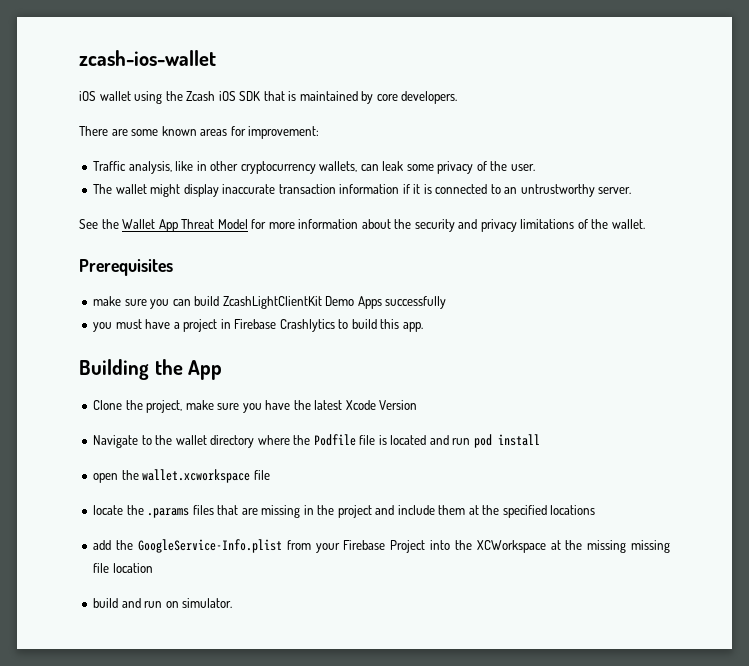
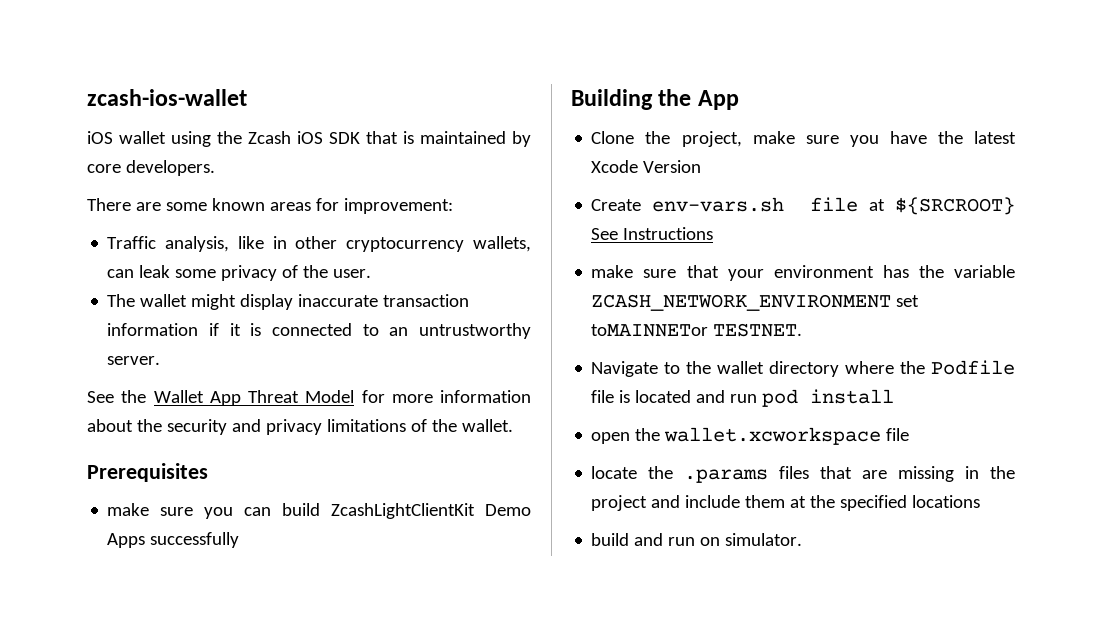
- you must have a project in Firebase Crashlytics to build this app.
+ Create env-vars.sh file at ${SRCROOT} See Instructions
+ make sure that your environment has the variable ZCASH_NETWORK_ENVIRONMENT set toMAINNETor TESTNET.
- add the GoogleService-Info.plist from your Firebase Project into the XCWorkspace at the missing missing file location

